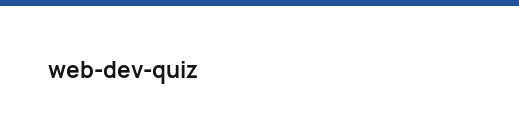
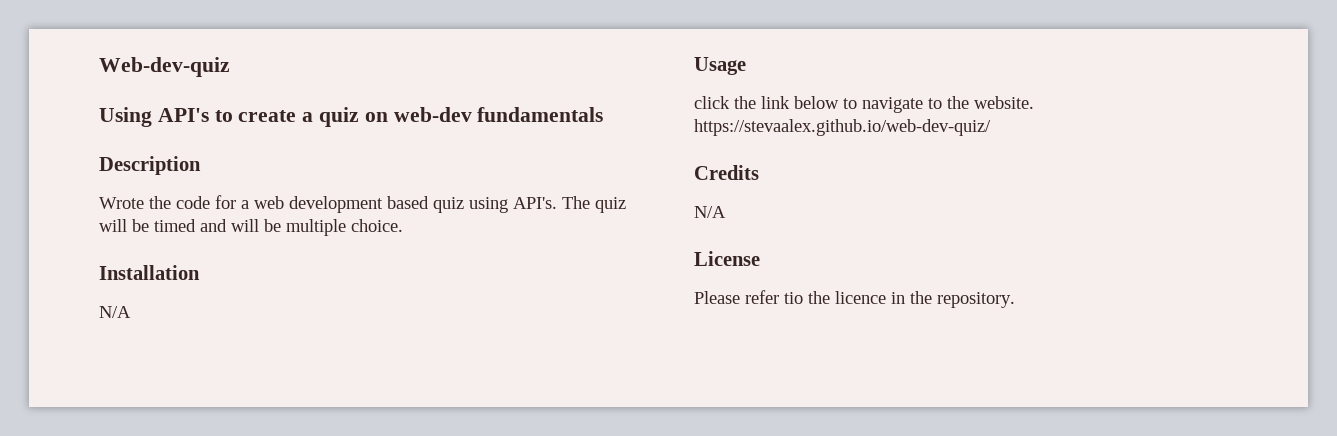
- web-dev-quiz
+ Web-dev-quiz
+ Using API's to create a quiz on web-dev fundamentals
+ Description
+ Wrote the code for a web development based quiz using API's. The quiz will be timed and will be multiple choice.
+ Installation
+ N/A
+ Usage
+ click the link below to navigate to the website. https://stevaalex.github.io/web-dev-quiz/
+ Credits
+ N/A
+ License
+ Please refer tio the licence in the repository.

